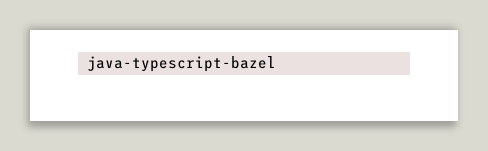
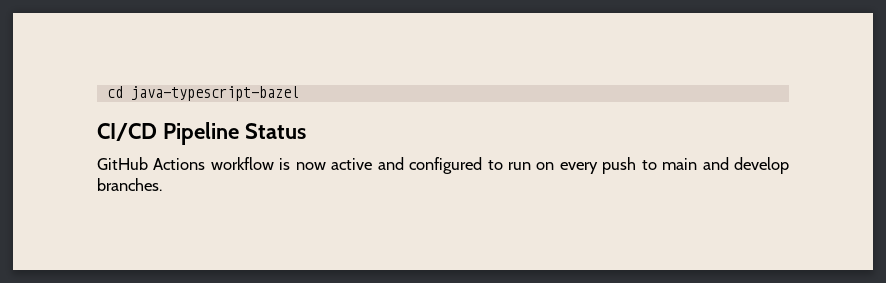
- java-typescript-bazel
+ cd java-typescript-bazel
+ CI/CD Pipeline Status
+ GitHub Actions workflow is now active and configured to run on every push to main and develop branches.

